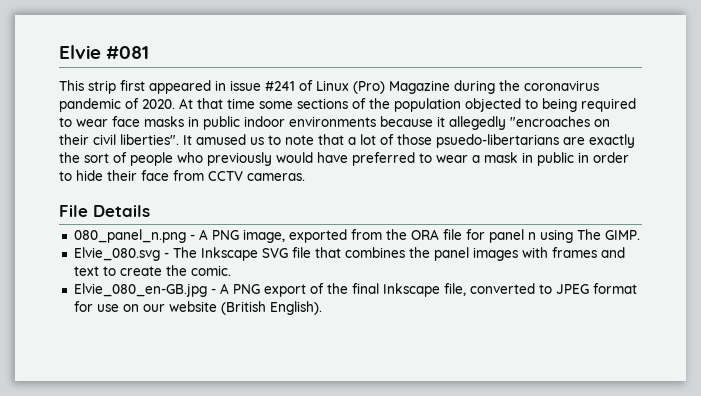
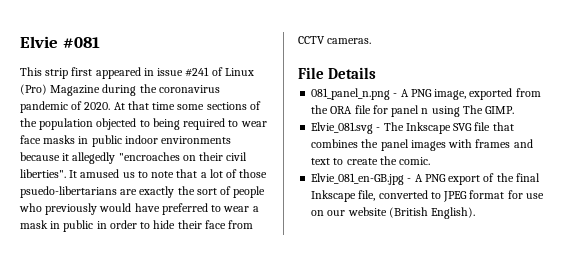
- 080_panel_n.png - A PNG image, exported from the ORA file for panel n using The GIMP.
+ 081_panel_n.png - A PNG image, exported from the ORA file for panel n using The GIMP.
- Elvie_080.svg - The Inkscape SVG file that combines the panel images with frames and text to create the comic.
+ Elvie_081.svg - The Inkscape SVG file that combines the panel images with frames and text to create the comic.
- Elvie_080_en-GB.jpg - A PNG export of the final Inkscape file, converted to JPEG format for use on our website (British English).
+ Elvie_081_en-GB.jpg - A PNG export of the final Inkscape file, converted to JPEG format for use on our website (British English).

